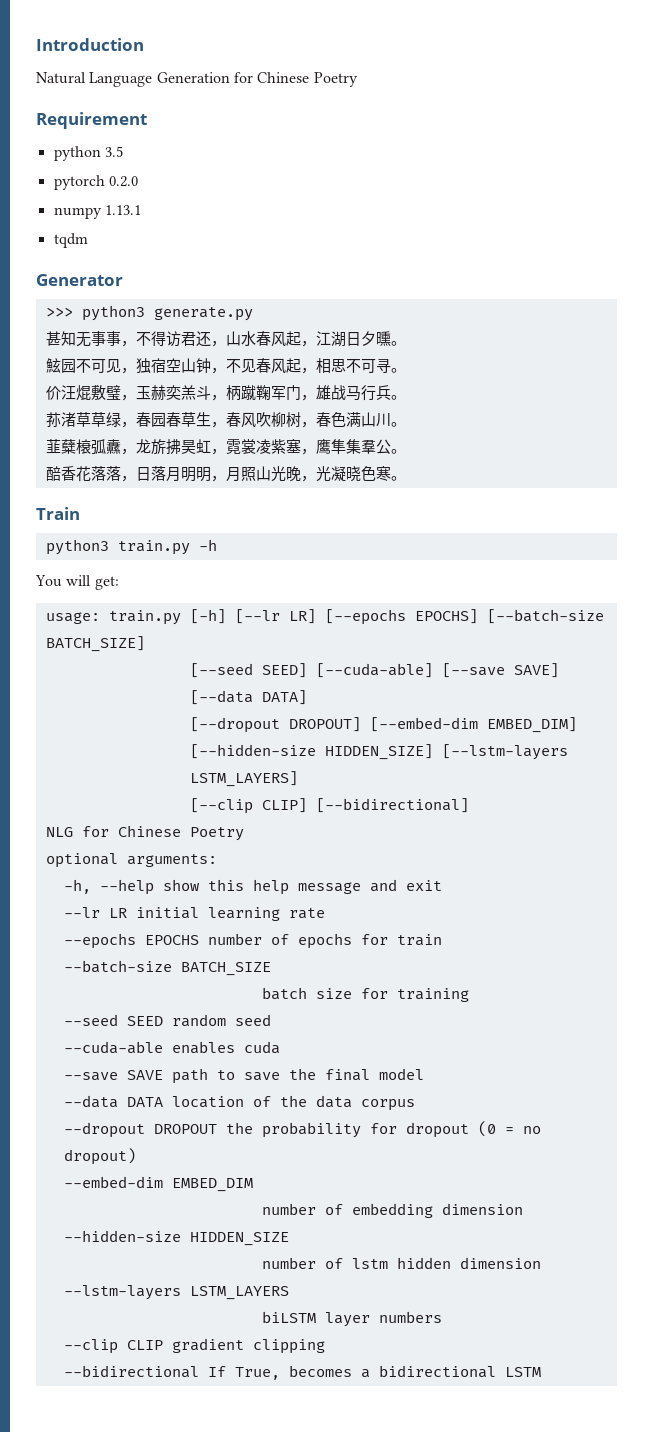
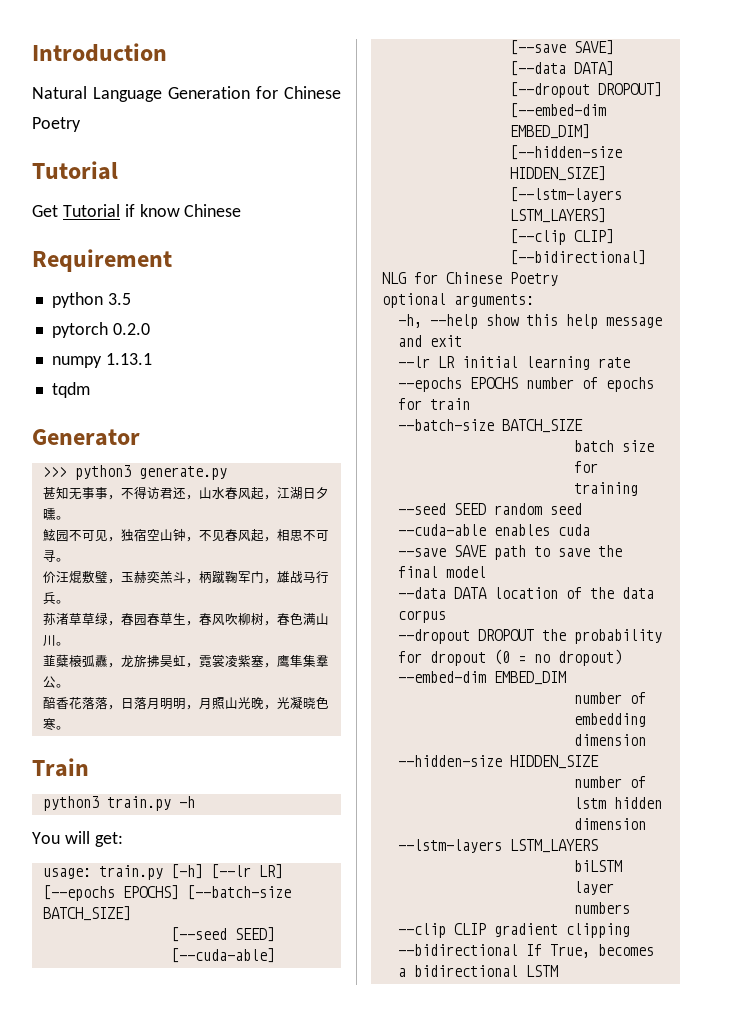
  Natural Language Generation for Chinese Poetry
+ Tutorial
+ Get Tutorial if know Chinese

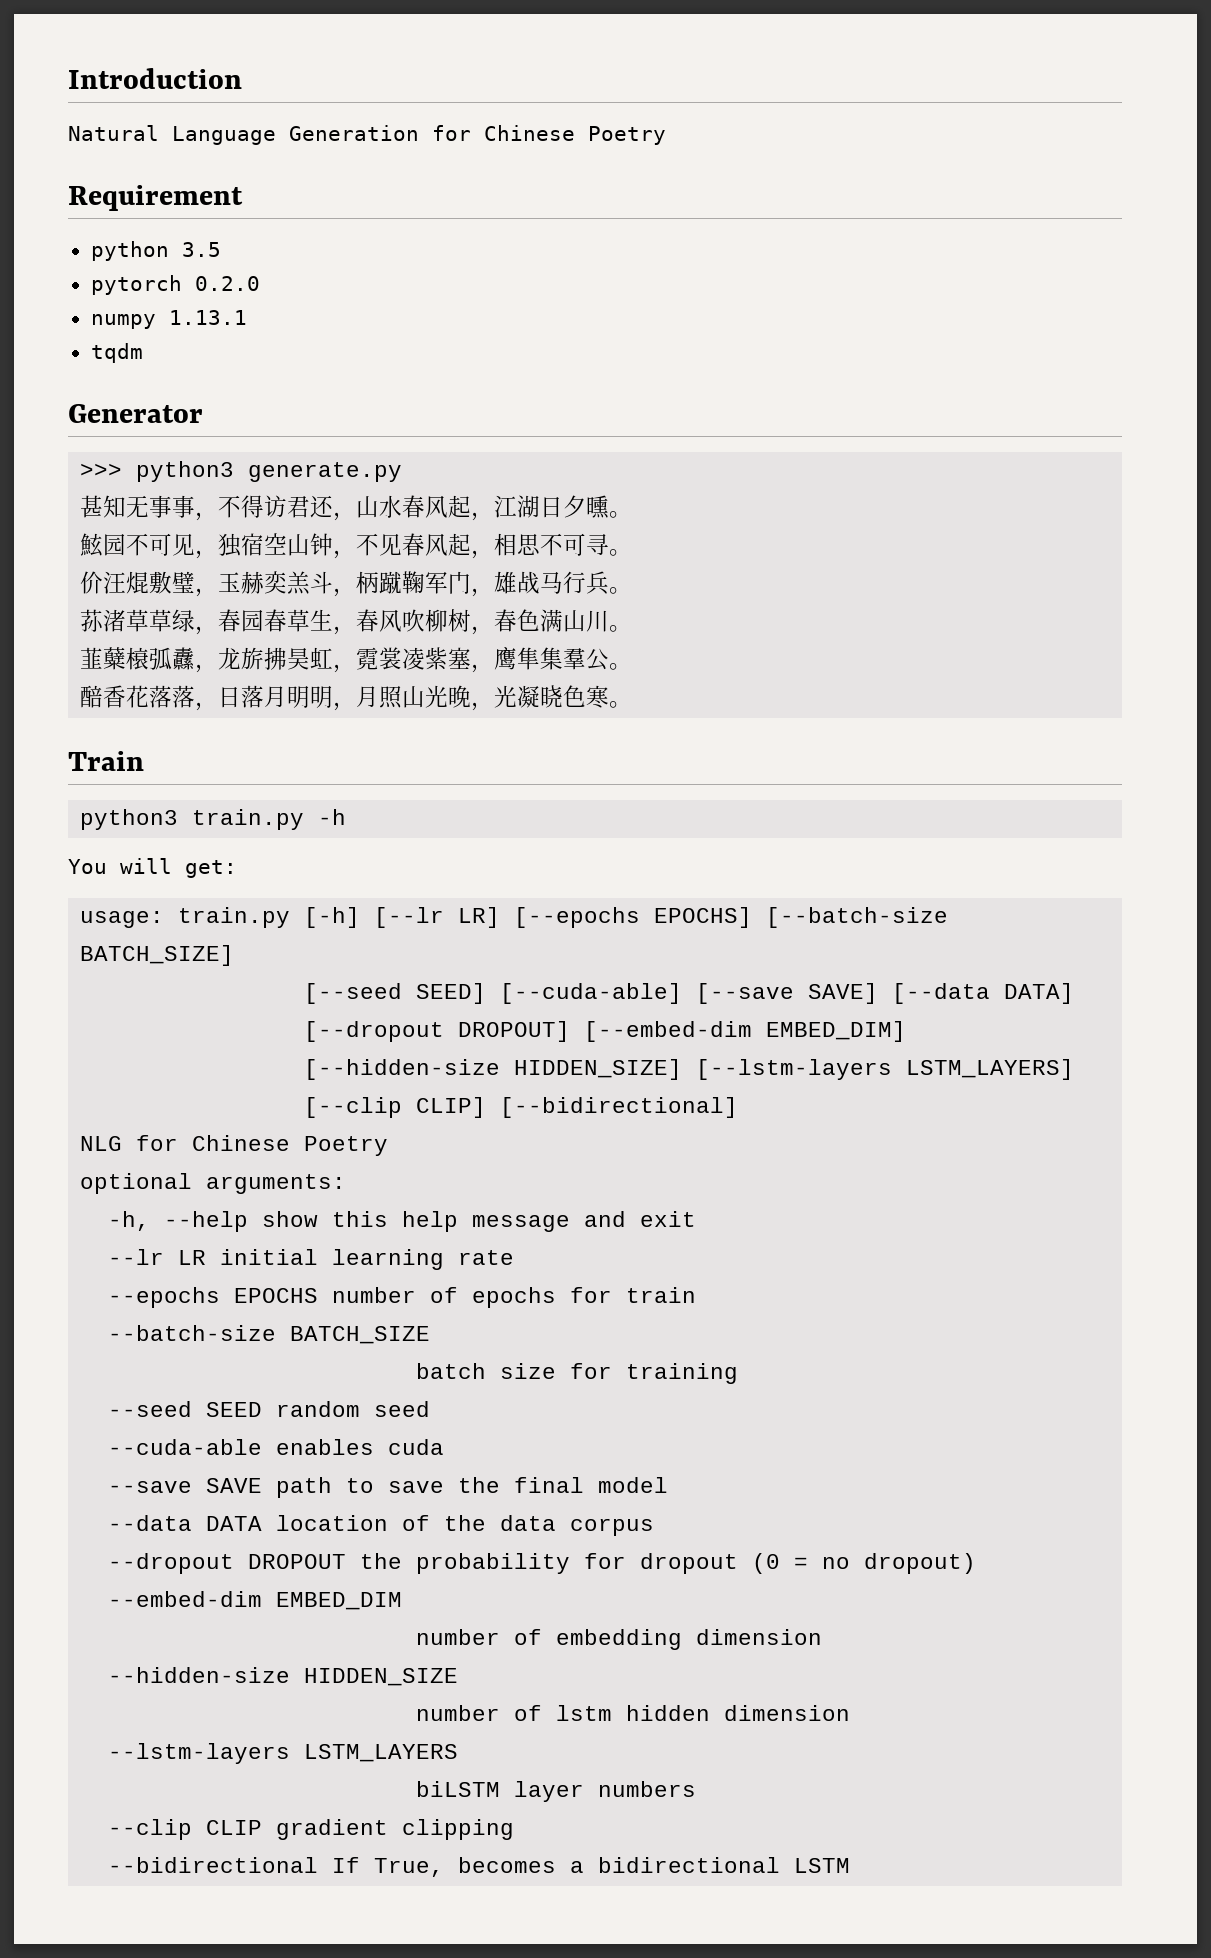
  Natural Language Generation for Chinese Poetry
- Tutorial
- Get Tutorial if know Chinese

